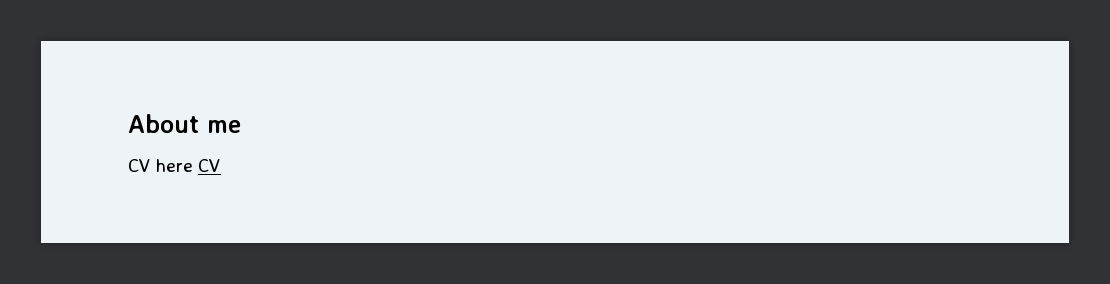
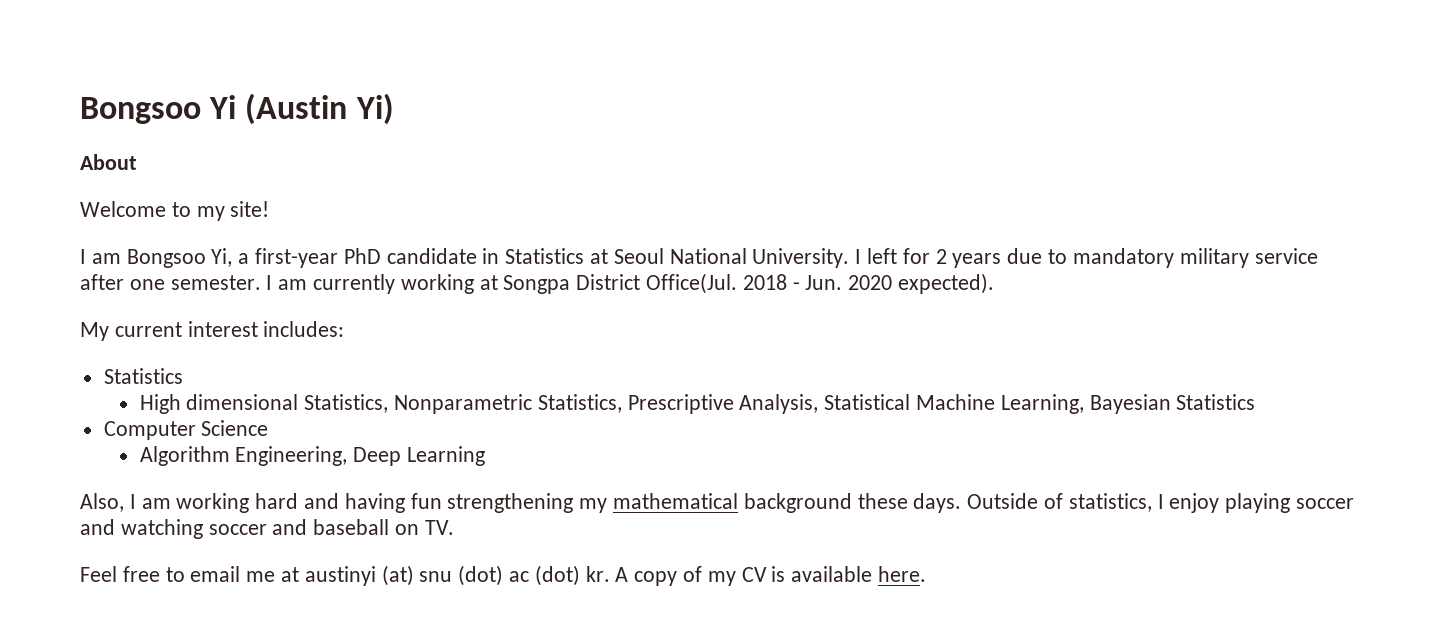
- About me
- CV here CV
+ Bongsoo Yi (Austin Yi)
+ About
+ Welcome to my site!
+ I am Bongsoo Yi, a first-year PhD candidate in Statistics at Seoul National University. I left for 2 years due to mandatory military service after one semester. I am currently working at Songpa District Office(Jul. 2018 - Jun. 2020 expected).
+ My current interest includes:
+ Statistics
+ High dimensional Statistics, Nonparametric Statistics, Prescriptive Analysis, Statistical Machine Learning, Bayesian Statistics
+ Computer Science
+ Algorithm Engineering, Deep Learning
+ Also, I am working hard and having fun strengthening my mathematical background these days. Outside of statistics, I enjoy playing soccer and watching soccer and baseball on TV.
+ Feel free to email me at austinyi (at) snu (dot) ac (dot) kr. A copy of my CV is available here.

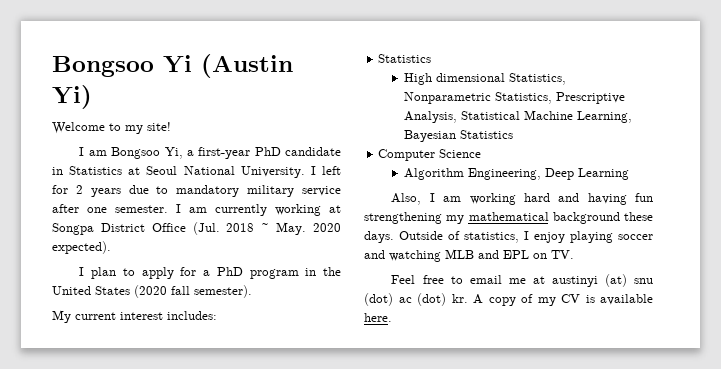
- About
- I am currently working at Songpa District Office(Jul. 2018 - Jun. 2020 expected).
+ I am currently working at Songpa District Office (Jul. 2018 ~ May. 2020 expected).
+ I plan to apply for a PhD program in the United States (2020 fall semester).
- Outside of statistics, I enjoy playing soccer and watching soccer and baseball on TV.
+ Outside of statistics, I enjoy playing soccer and watching MLB and EPL on TV.

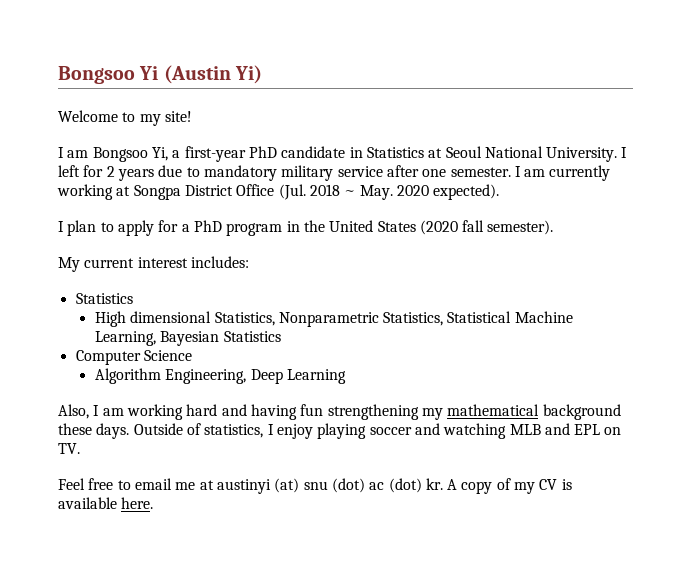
- High dimensional Statistics, Nonparametric Statistics, Prescriptive Analysis, Statistical Machine Learning, Bayesian Statistics
+ High dimensional Statistics, Nonparametric Statistics, Statistical Machine Learning, Bayesian Statistics

